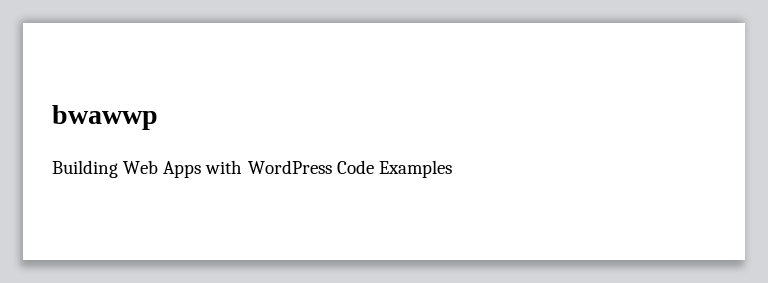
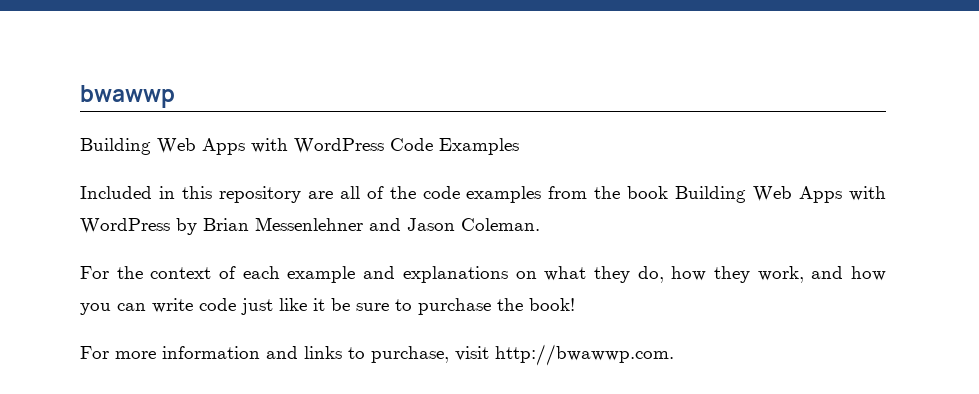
+ Included in this repository are all of the code examples from the book Building Web Apps with WordPress by Brian Messenlehner and Jason Coleman.
+ For the context of each example and explanations on what they do, how they work, and how you can write code just like it be sure to purchase the book!
+ For more information and links to purchase, visit http://bwawwp.com.

